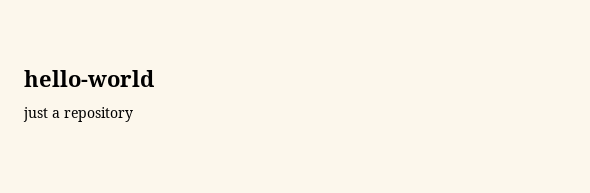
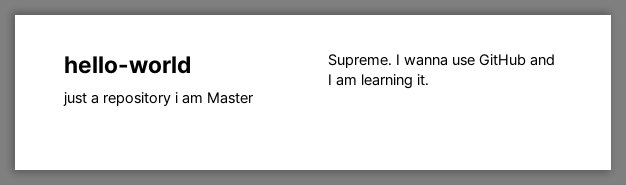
- just a repository
+ just a repository i am Master Supreme. I wanna use GitHub and I am learning it.

